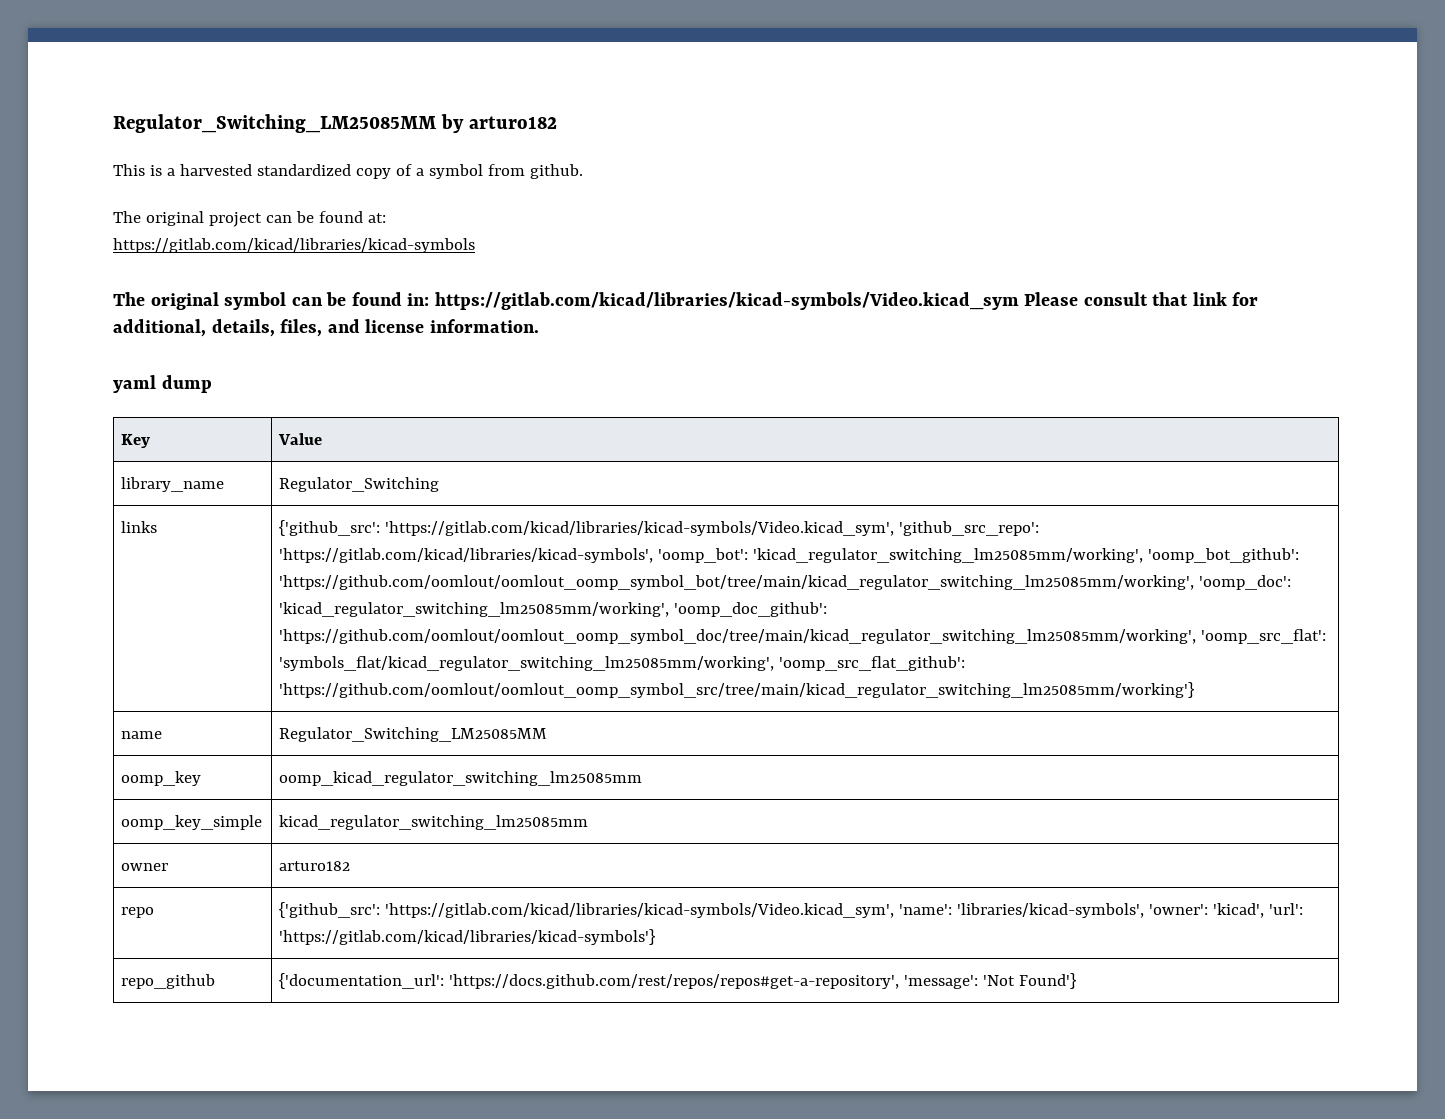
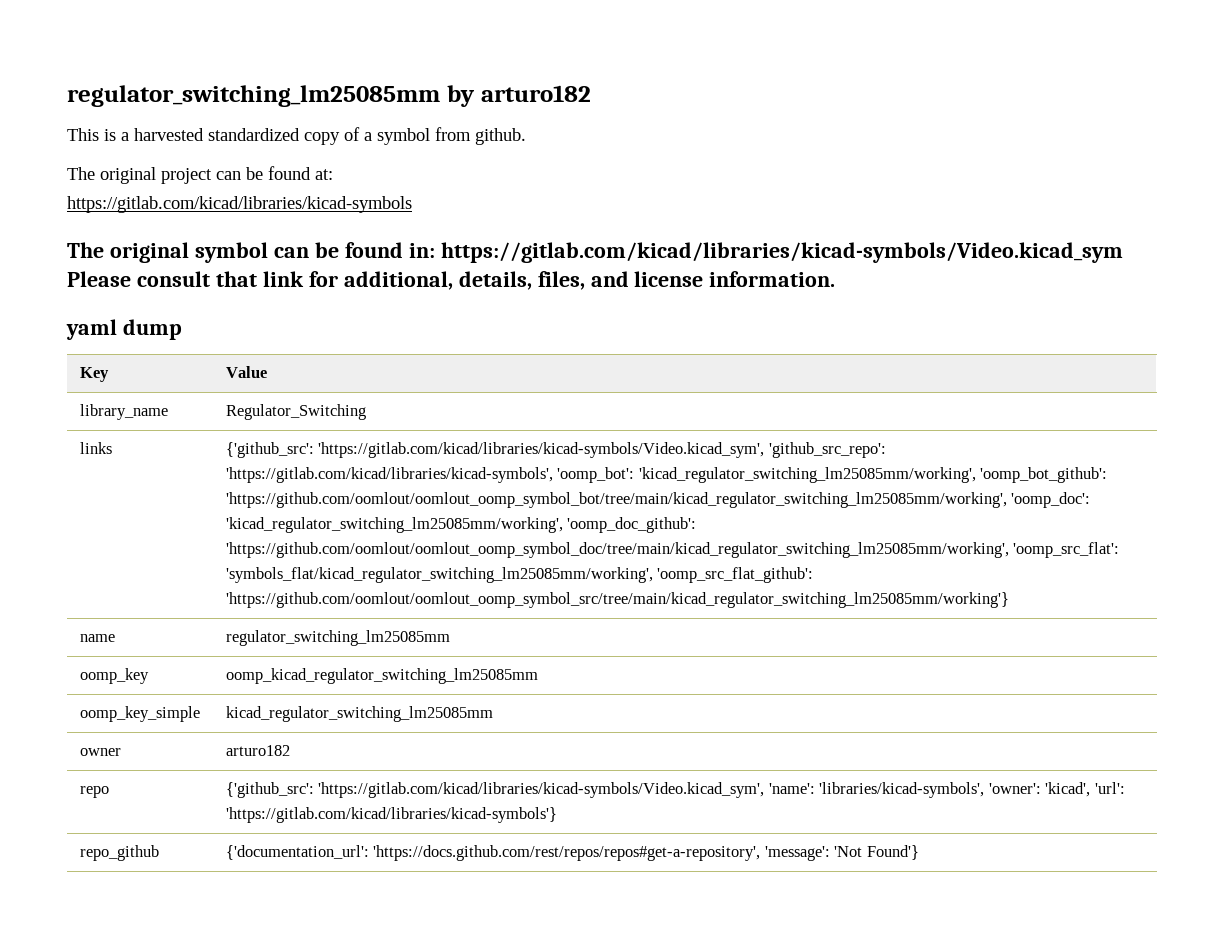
- Regulator_Switching_LM25085MM by arturo182
+ regulator_switching_lm25085mm by arturo182
- name | Regulator_Switching_LM25085MM
+ name | regulator_switching_lm25085mm

